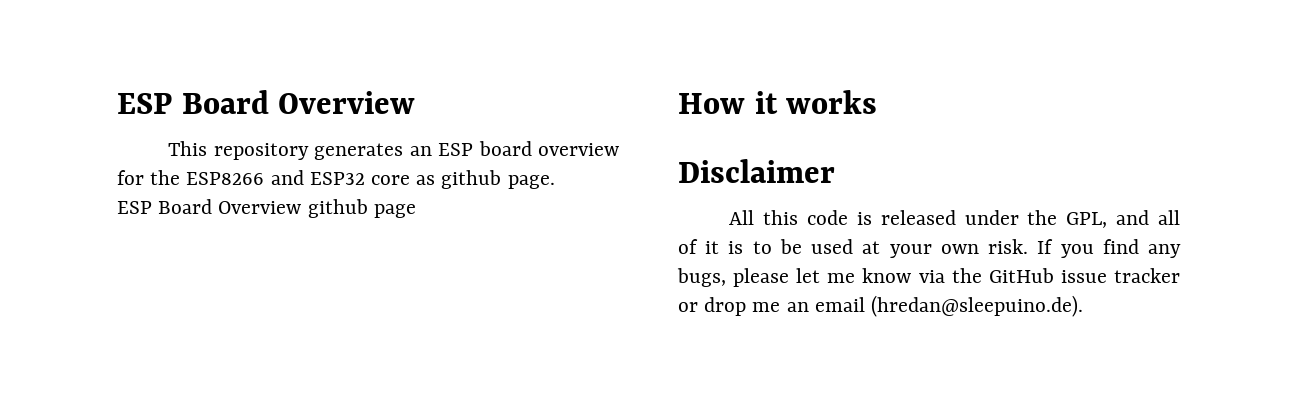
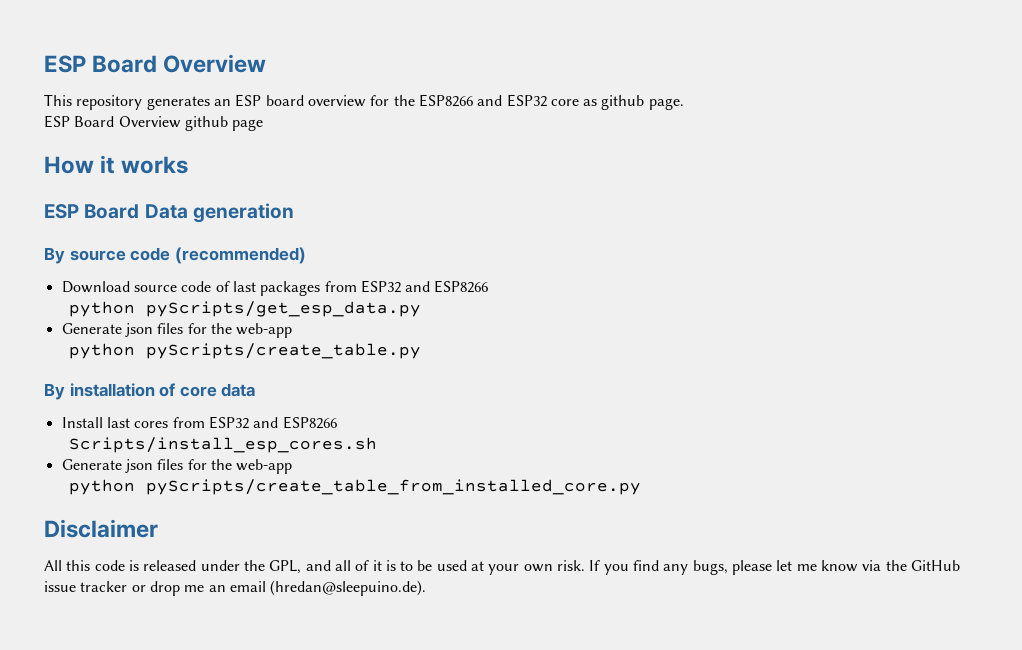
+ ESP Board Data generation
+ By source code (recommended)
+ Download source code of last packages from ESP32 and ESP8266
+ python pyScripts/get_esp_data.py
+ Generate json files for the web-app
+ python pyScripts/create_table.py
+ By installation of core data
+ Install last cores from ESP32 and ESP8266
+ Scripts/install_esp_cores.sh
+ Generate json files for the web-app
+ python pyScripts/create_table_from_installed_core.py

